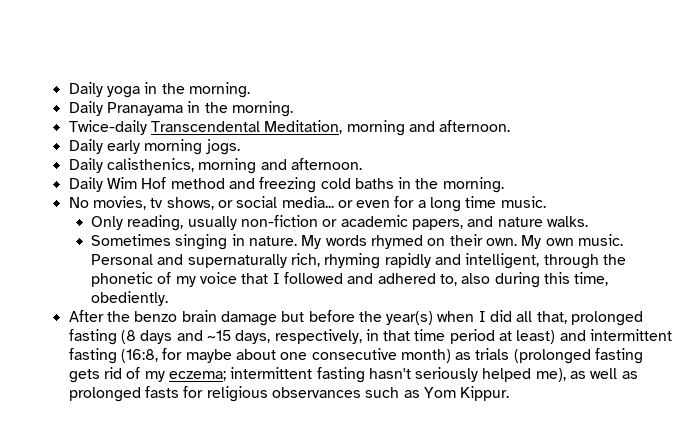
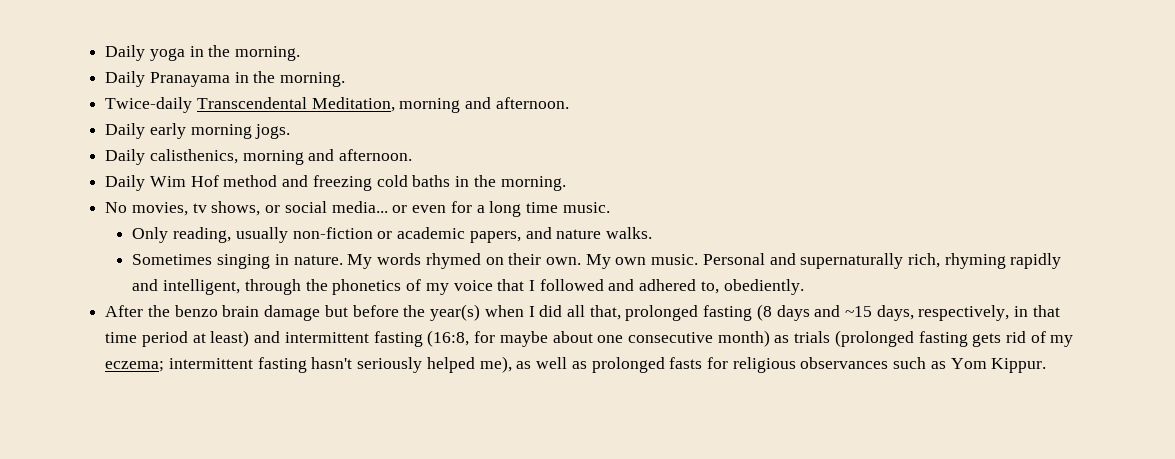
- Personal and supernaturally rich, rhyming rapidly and intelligent, through the phonetic of my voice that I followed and adhered to, also during this time, obediently.
+ Personal and supernaturally rich, rhyming rapidly and intelligent, through the phonetics of my voice that I followed and adhered to, obediently.

